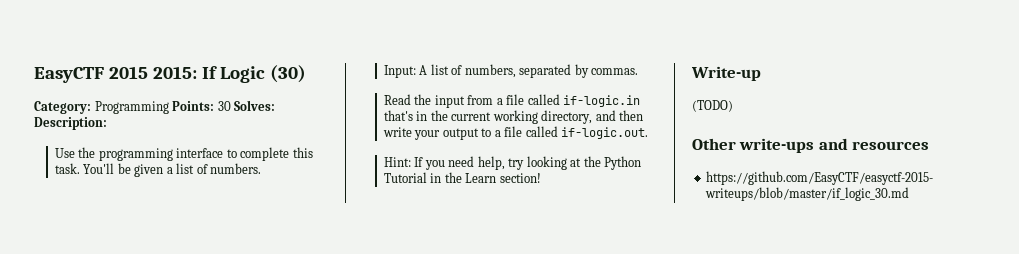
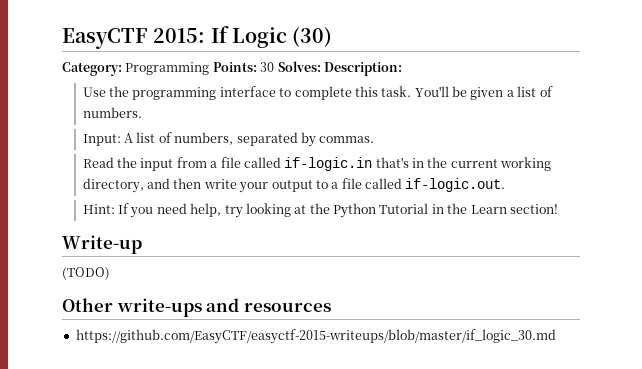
- EasyCTF 2015 2015: If Logic (30)
+ EasyCTF 2015: If Logic (30)

